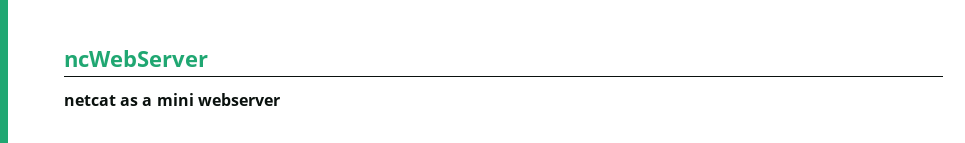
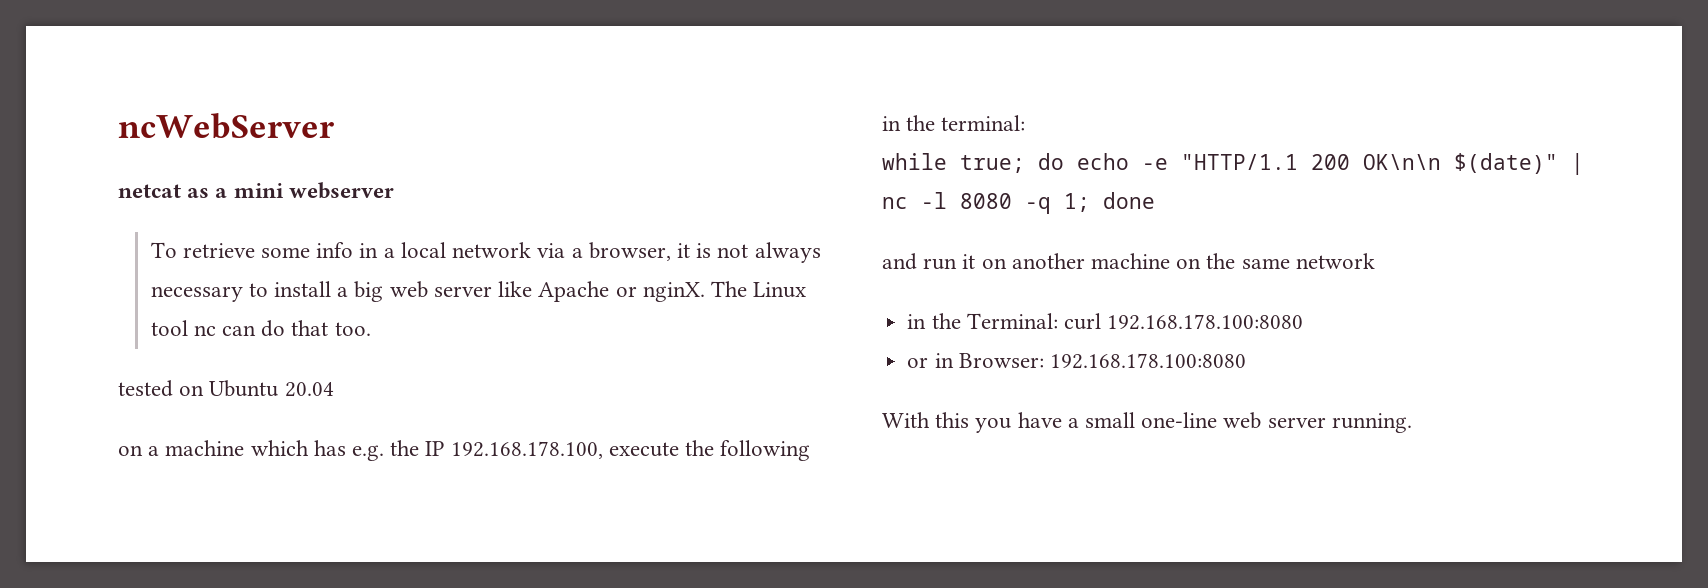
+ To retrieve some info in a local network via a browser, it is not always necessary to install a big web server like Apache or nginX. The Linux tool nc can do that too.
+ tested on Ubuntu 20.04
+ on a machine which has e.g. the IP 192.168.178.100, execute the following in the terminal:
+ while true; do echo -e "HTTP/1.1 200 OK\n\n $(date)" | nc -l 8080 -q 1; done
+ and run it on another machine on the same network
+ in the Terminal: curl 192.168.178.100:8080
+ or in Browser: 192.168.178.100:8080
+ With this you have a small one-line web server running.

